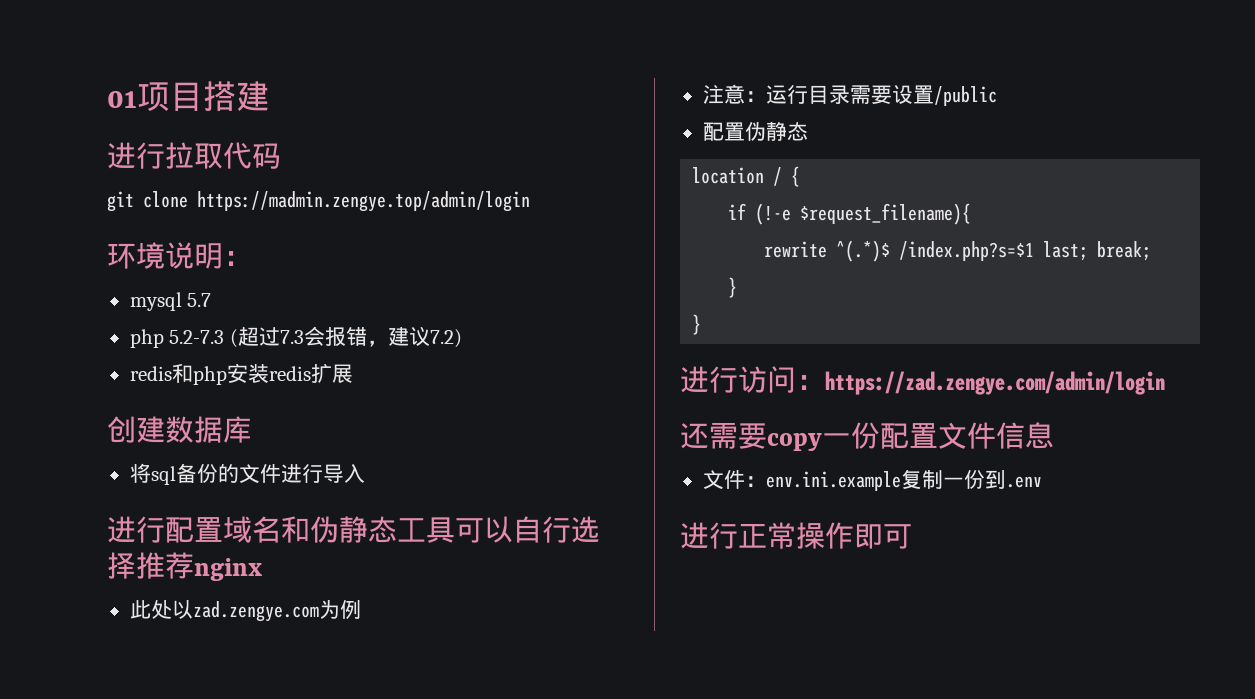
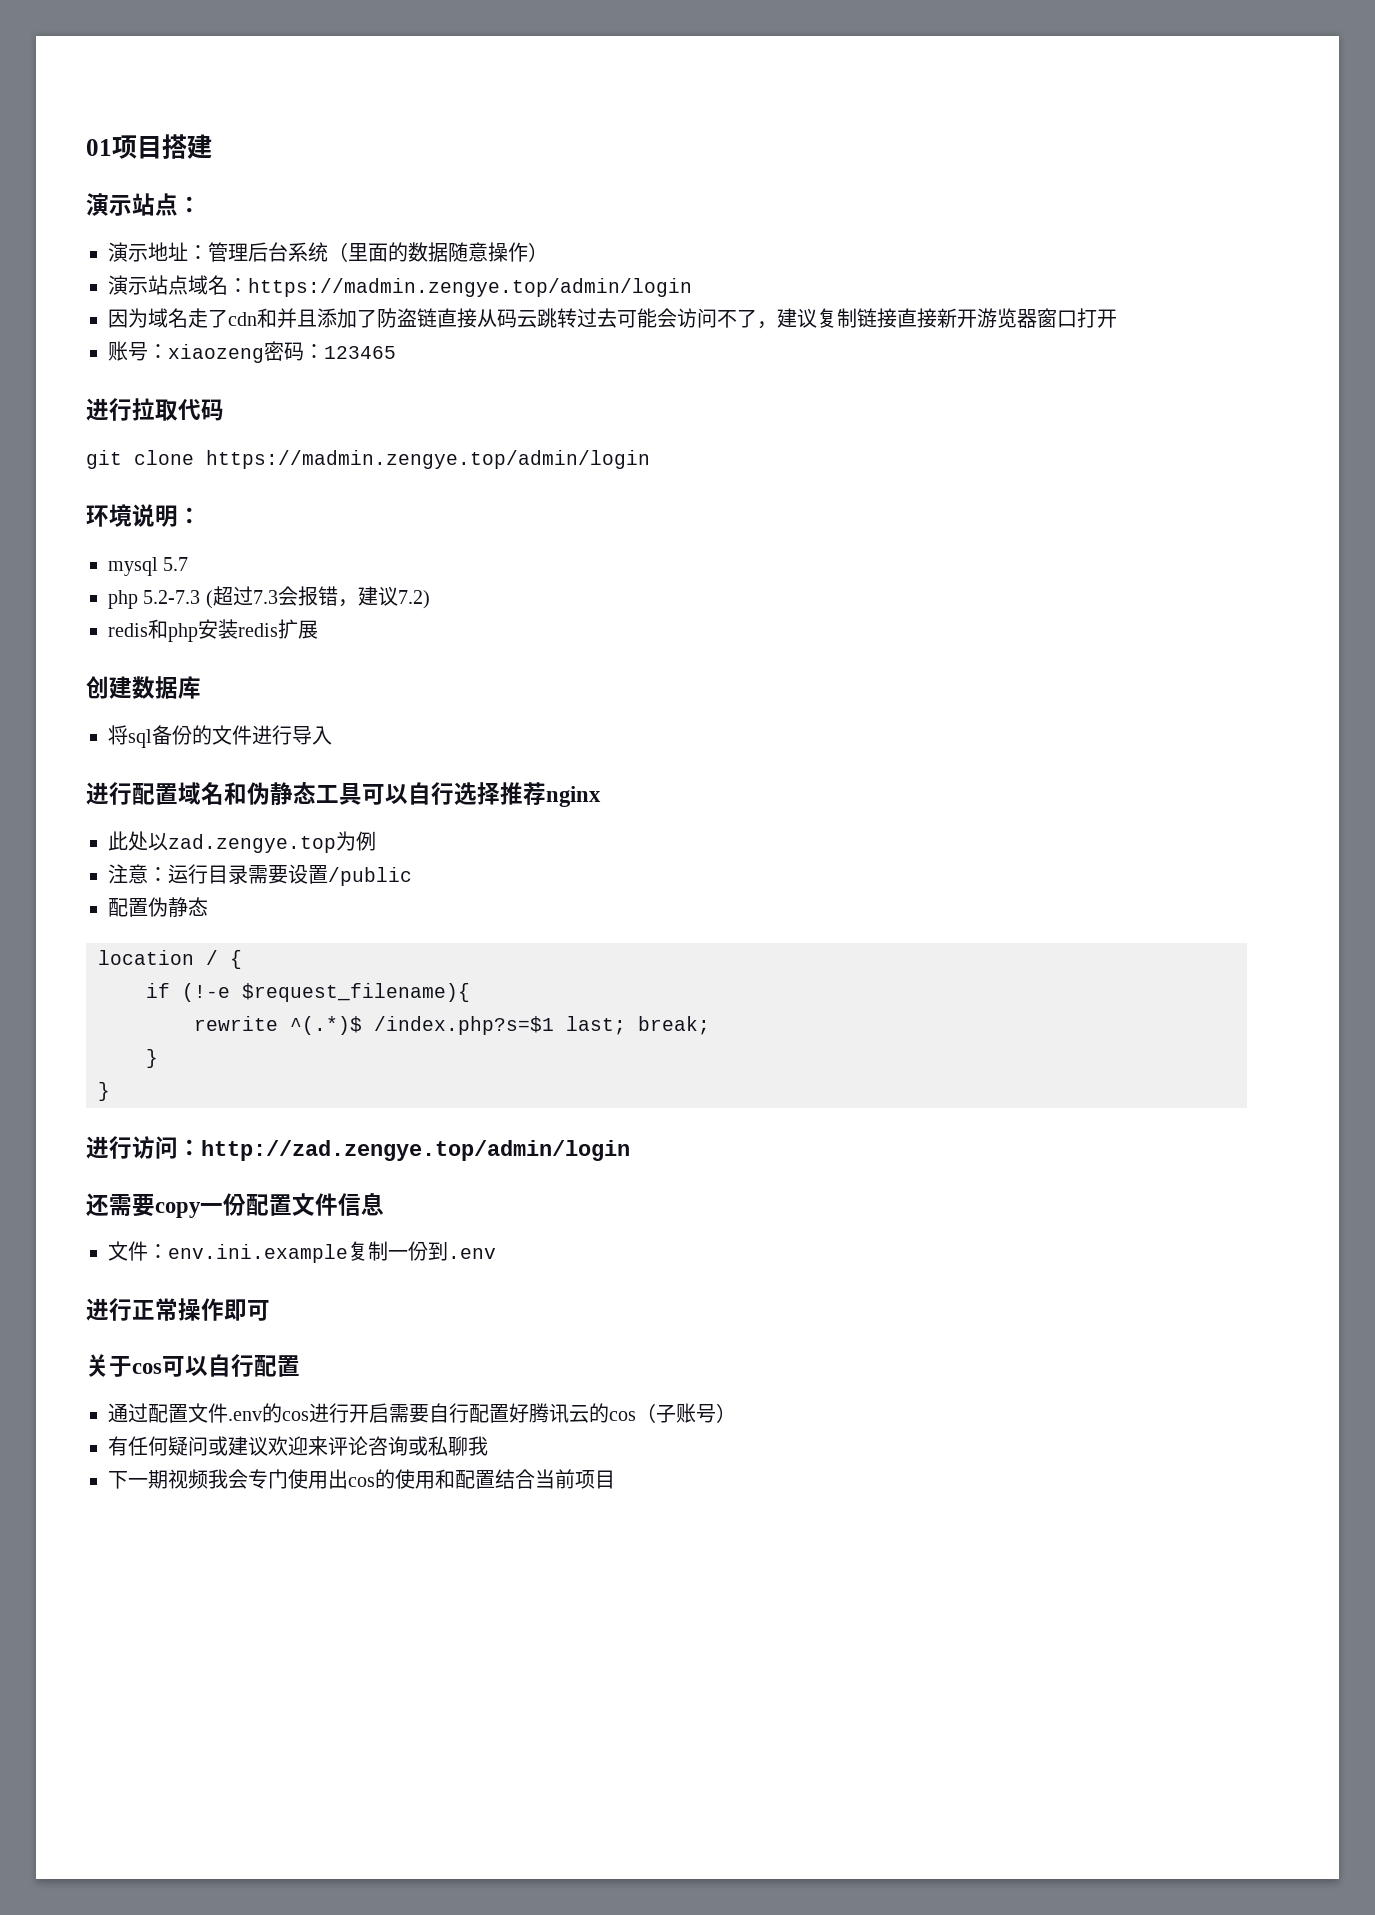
+ 演示站点：
+ 演示地址：管理后台系统（里面的数据随意操作）
+ 演示站点域名：https://madmin.zengye.top/admin/login
+ 因为域名走了cdn和并且添加了防盗链直接从码云跳转过去可能会访问不了，建议复制链接直接新开游览器窗口打开
+ 账号：xiaozeng密码：123465
- 此处以zad.zengye.com为例
+ 此处以zad.zengye.top为例
- 进行访问：https://zad.zengye.com/admin/login
+ 进行访问：http://zad.zengye.top/admin/login
+ 关于cos可以自行配置
+ 通过配置文件.env的cos进行开启需要自行配置好腾讯云的cos（子账号）
+ 有任何疑问或建议欢迎来评论咨询或私聊我
+ 下一期视频我会专门使用出cos的使用和配置结合当前项目

